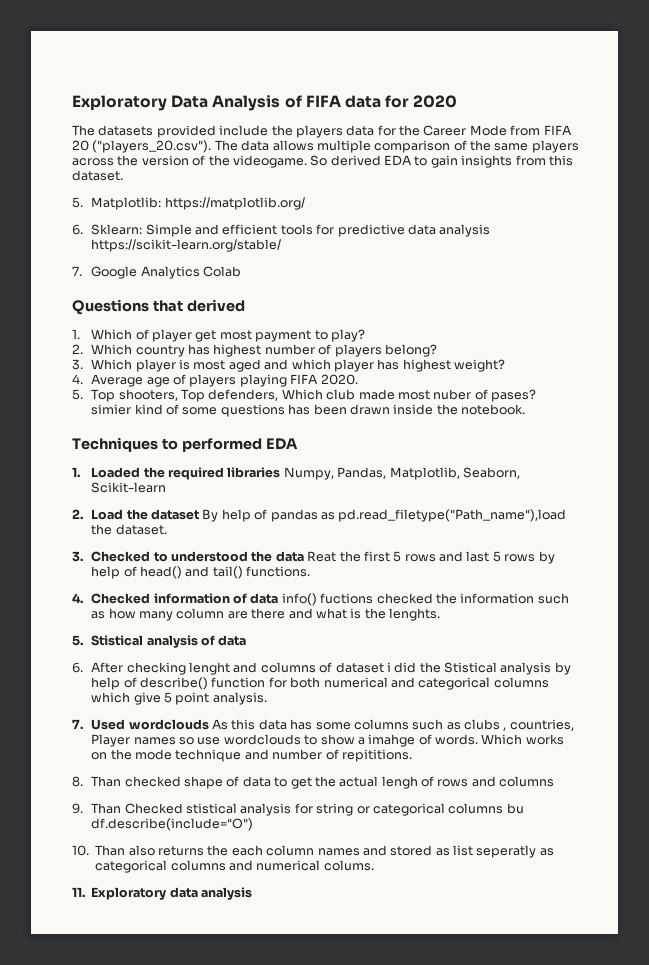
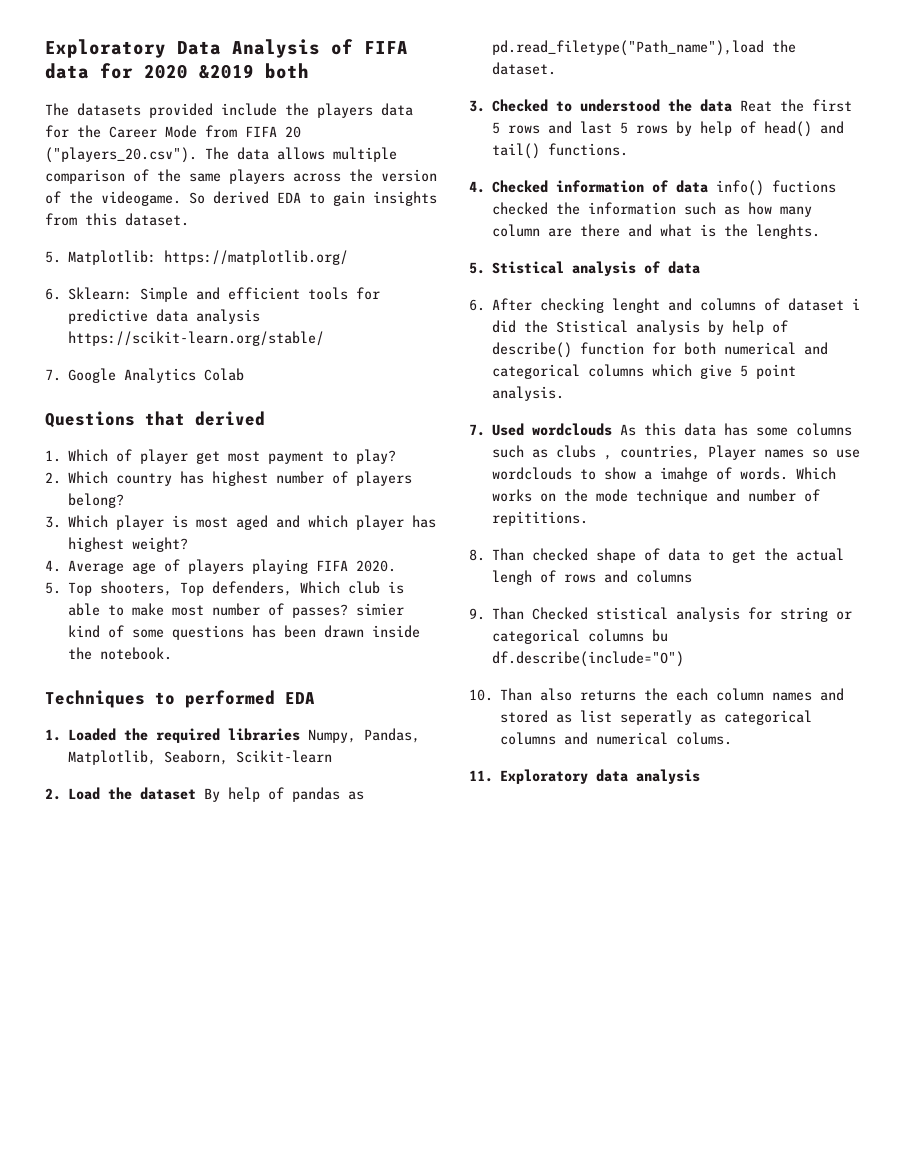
- Exploratory Data Analysis of FIFA data for 2020
+ Exploratory Data Analysis of FIFA data for 2020 &2019 both
- 5. Top shooters, Top defenders, Which club made most nuber of pases? simier kind of some questions has been drawn inside the notebook.
+ 5. Top shooters, Top defenders, Which club is able to make most number of passes? simier kind of some questions has been drawn inside the notebook.

